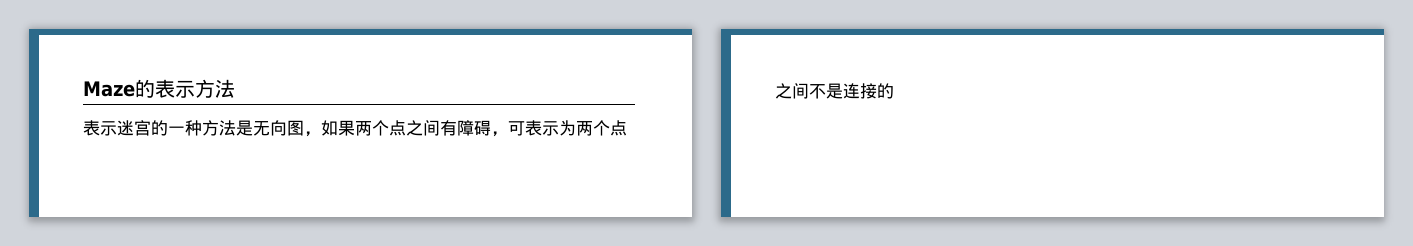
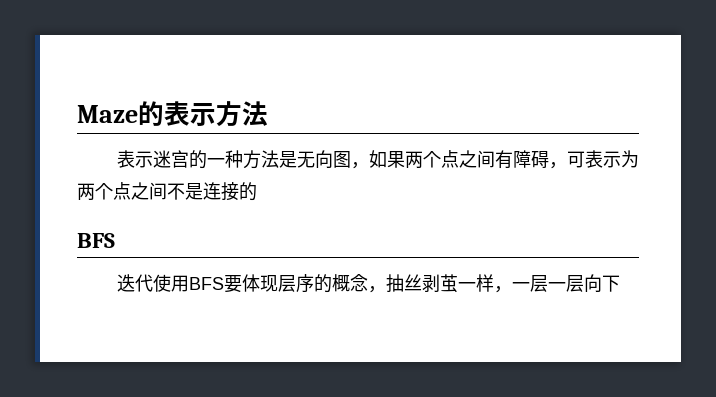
  表示迷宫的一种方法是无向图，如果两个点之间有障碍，可表示为两个点之间不是连接的
+ BFS
+ 迭代使用BFS要体现层序的概念，抽丝剥茧一样，一层一层向下

